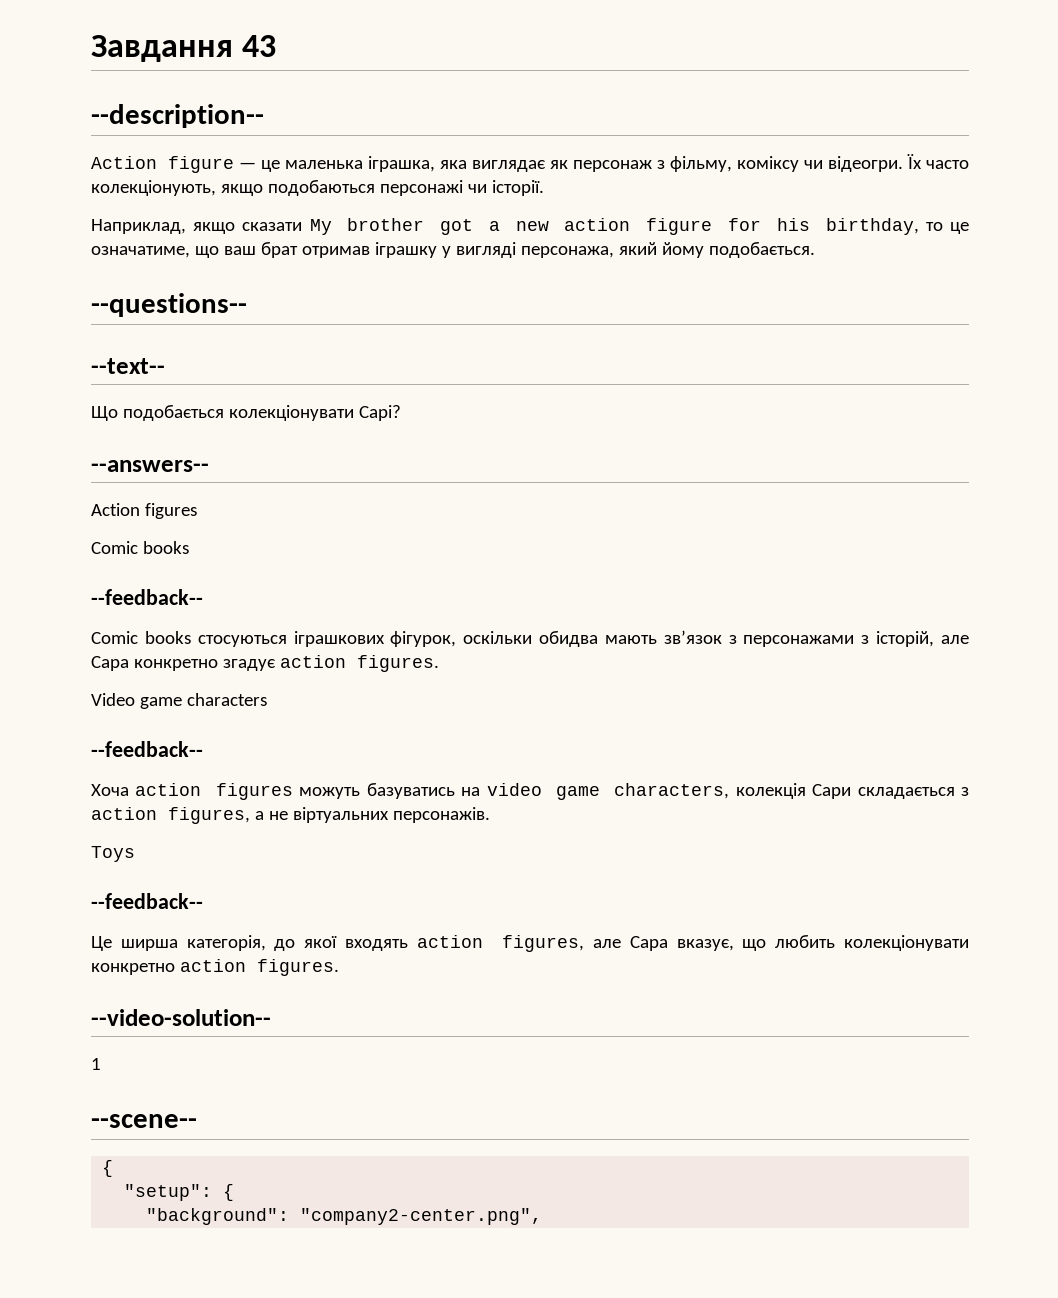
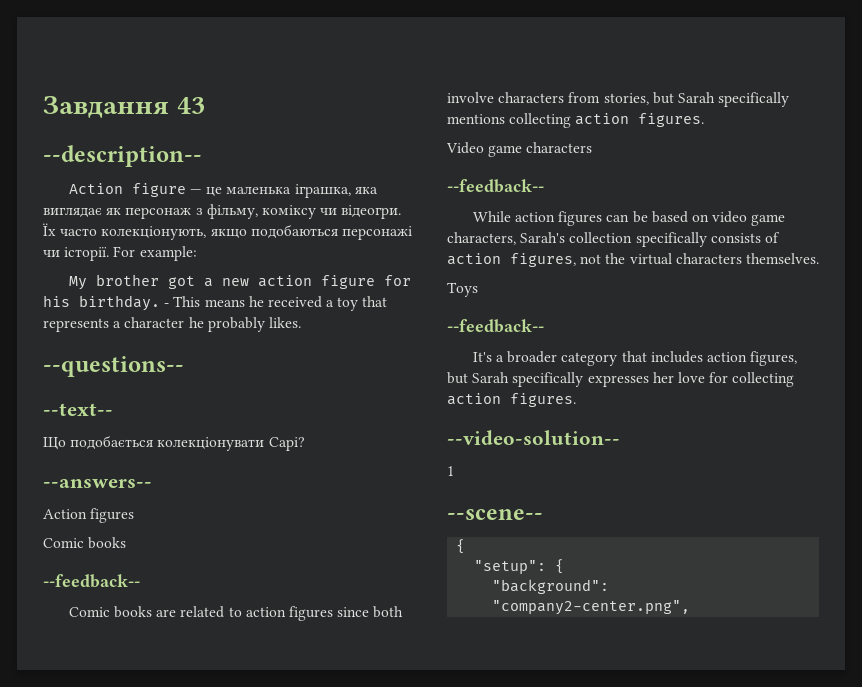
- Їх часто колекціонують, якщо подобаються персонажі чи історії.
- Наприклад, якщо сказати My brother got a new action figure for his birthday, то це означатиме, що ваш брат отримав іграшку у вигляді персонажа, який йому подобається.
+ Їх часто колекціонують, якщо подобаються персонажі чи історії. For example:
+ My brother got a new action figure for his birthday. - This means he received a toy that represents a character he probably likes.
- Comic books стосуються іграшкових фігурок, оскільки обидва мають зв’язок з персонажами з історій, але Сара конкретно згадує action figures.
+ Comic books are related to action figures since both involve characters from stories, but Sarah specifically mentions collecting action figures.
- Хоча action figures можуть базуватись на video game characters, колекція Сари складається з action figures, а не віртуальних персонажів.
+ While action figures can be based on video game characters, Sarah's collection specifically consists of action figures, not the virtual characters themselves.
  Toys
  --feedback--
- Це ширша категорія, до якої входять action figures, але Сара вказує, що любить колекціонувати конкретно action figures.
+ It's a broader category that includes action figures, but Sarah specifically expresses her love for collecting action figures.

